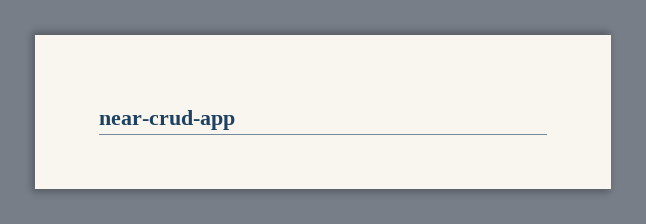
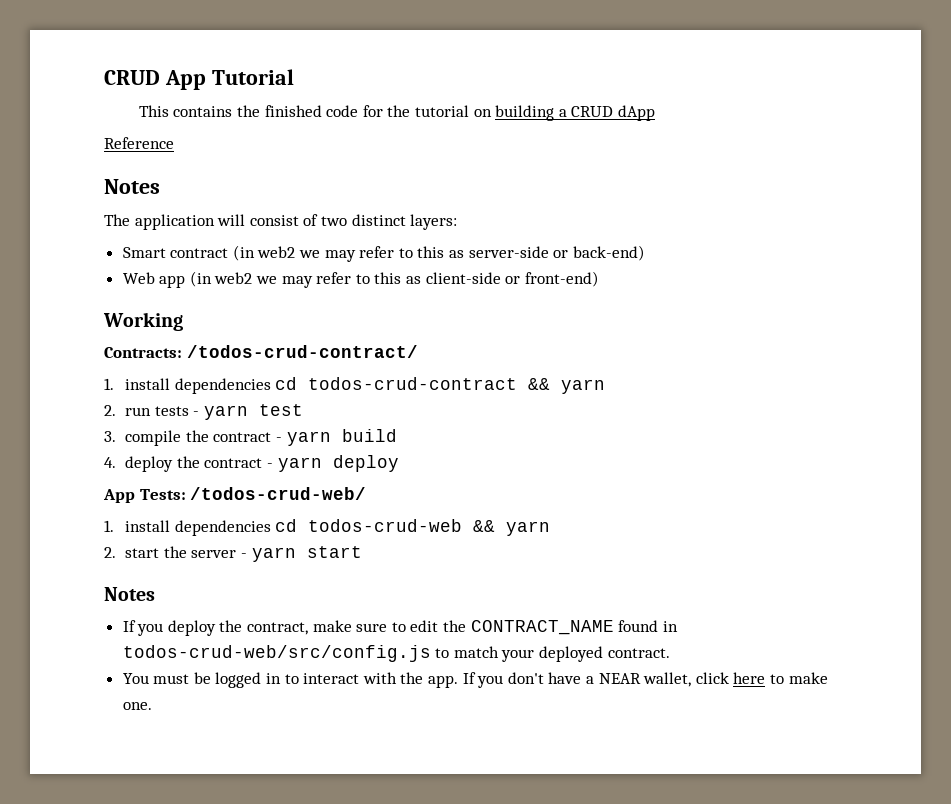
- near-crud-app
+ CRUD App Tutorial
+ This contains the finished code for the tutorial on building a CRUD dApp
+ Reference
+ Notes
+ The application will consist of two distinct layers:
+ Smart contract (in web2 we may refer to this as server-side or back-end)
+ Web app (in web2 we may refer to this as client-side or front-end)
+ Working
+ Contracts: /todos-crud-contract/
+ 1. install dependencies cd todos-crud-contract && yarn
+ 2. run tests - yarn test
+ 3. compile the contract - yarn build
+ 4. deploy the contract - yarn deploy
+ App Tests: /todos-crud-web/
+ 1. install dependencies cd todos-crud-web && yarn
+ 2. start the server - yarn start
+ Notes
+ If you deploy the contract, make sure to edit the CONTRACT_NAME found in todos-crud-web/src/config.js to match your deployed contract.
+ You must be logged in to interact with the app. If you don't have a NEAR wallet, click here to make one.

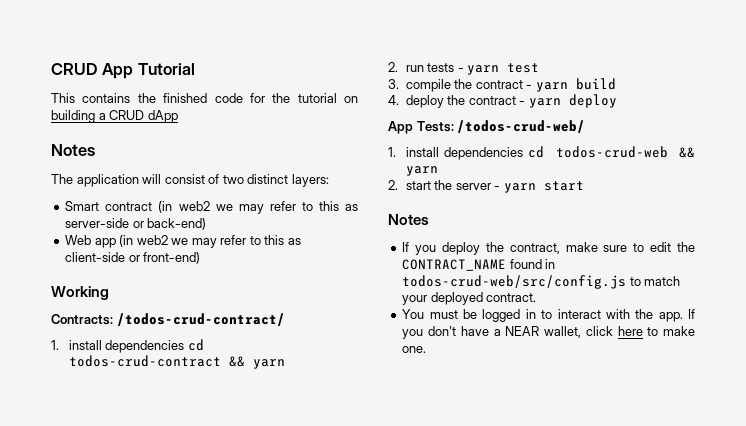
- Reference

